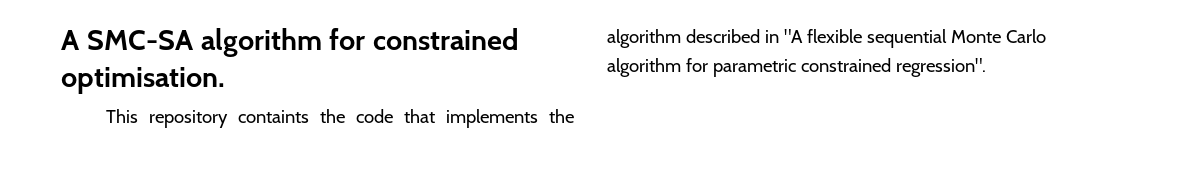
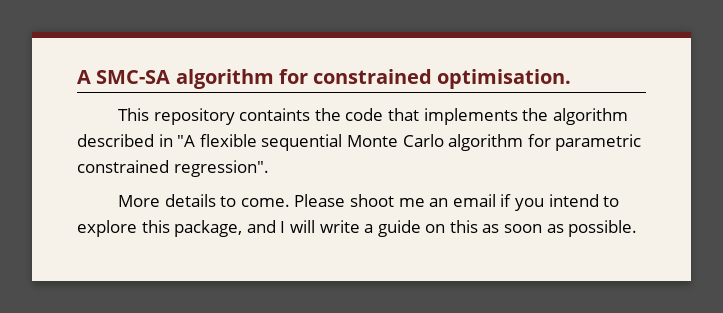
+ More details to come. Please shoot me an email if you intend to explore this package, and I will write a guide on this as soon as possible.

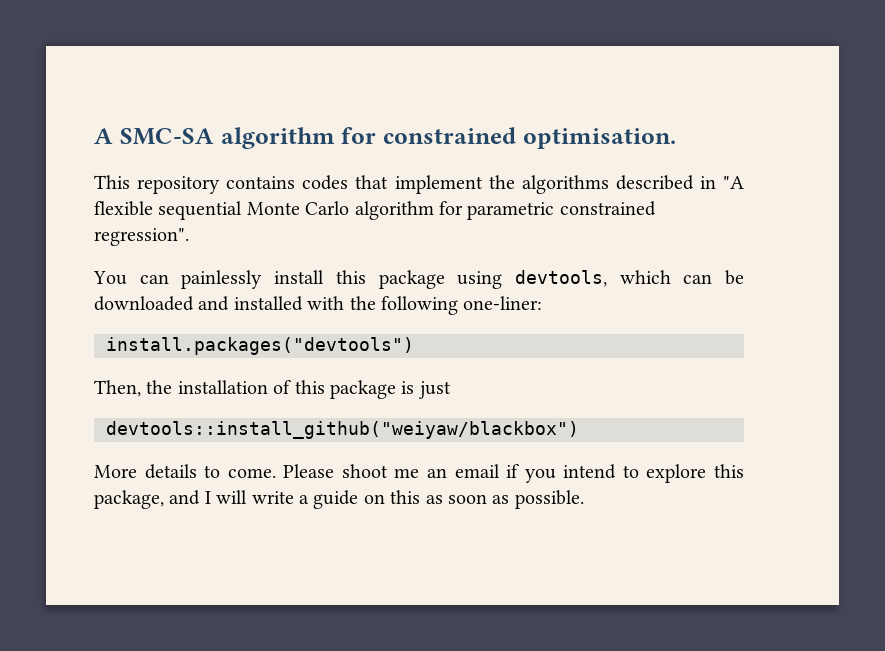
- This repository containts the code that implements the algorithm described in "A flexible sequential Monte Carlo algorithm for parametric constrained regression".
+ This repository contains codes that implement the algorithms described in "A flexible sequential Monte Carlo algorithm for parametric constrained regression".
+ You can painlessly install this package using devtools, which can be downloaded and installed with the following one-liner:
+ install.packages("devtools")
+ Then, the installation of this package is just
+ devtools::install_github("weiyaw/blackbox")

